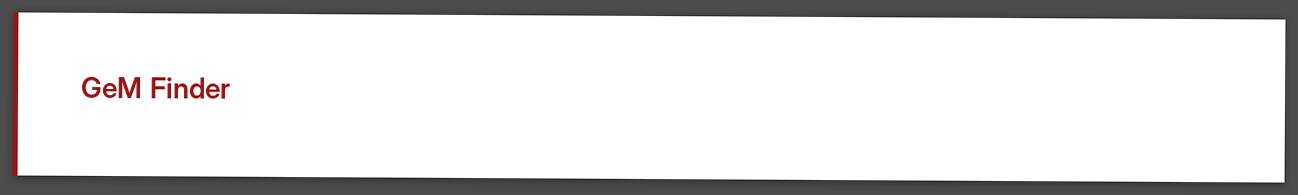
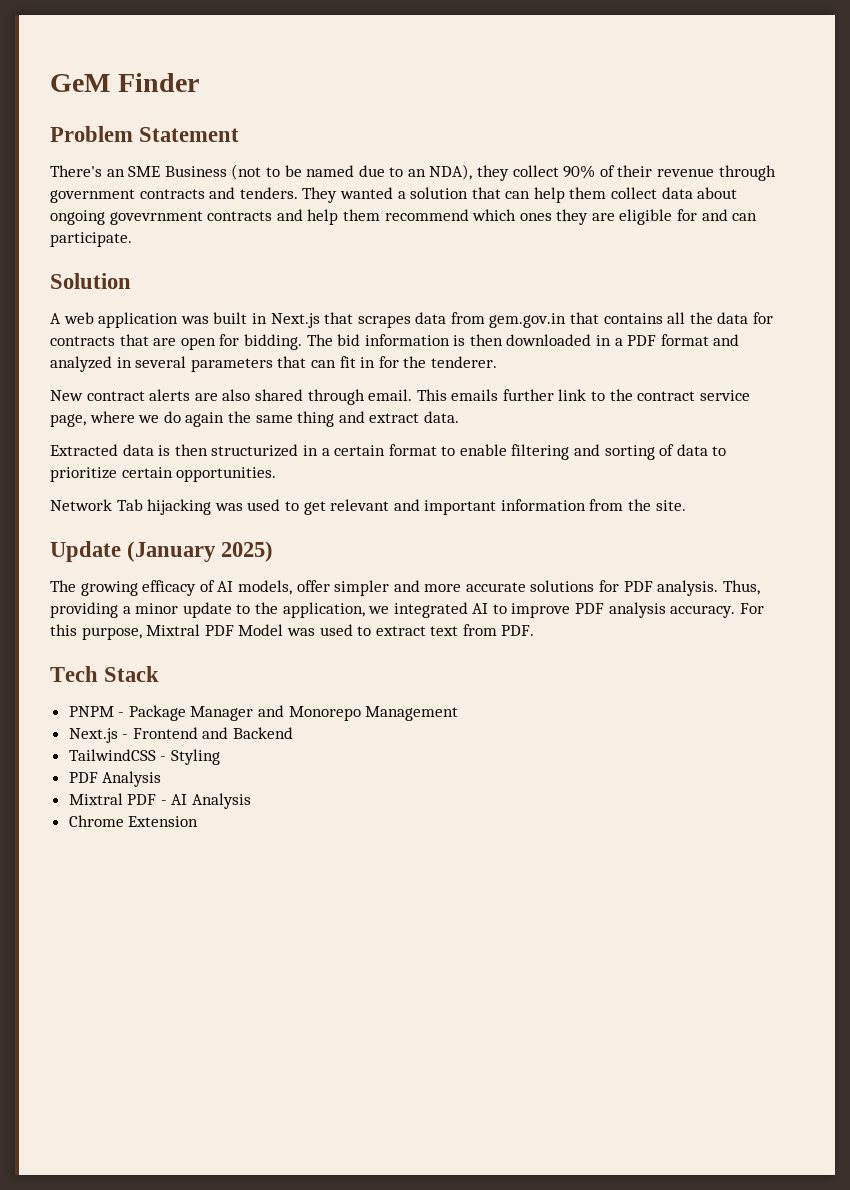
+ Problem Statement
+ There's an SME Business (not to be named due to an NDA), they collect 90% of their revenue through government contracts and tenders. They wanted a solution that can help them collect data about ongoing govevrnment contracts and help them recommend which ones they are eligible for and can participate.
+ Solution
+ A web application was built in Next.js that scrapes data from gem.gov.in that contains all the data for contracts that are open for bidding. The bid information is then downloaded in a PDF format and analyzed in several parameters that can fit in for the tenderer.
+ New contract alerts are also shared through email. This emails further link to the contract service page, where we do again the same thing and extract data.
+ Extracted data is then structurized in a certain format to enable filtering and sorting of data to prioritize certain opportunities.
+ Network Tab hijacking was used to get relevant and important information from the site.
+ Update (January 2025)
+ The growing efficacy of AI models, offer simpler and more accurate solutions for PDF analysis. Thus, providing a minor update to the application, we integrated AI to improve PDF analysis accuracy. For this purpose, Mixtral PDF Model was used to extract text from PDF.
+ Tech Stack
+ PNPM - Package Manager and Monorepo Management
+ Next.js - Frontend and Backend
+ TailwindCSS - Styling
+ PDF Analysis
+ Mixtral PDF - AI Analysis
+ Chrome Extension

